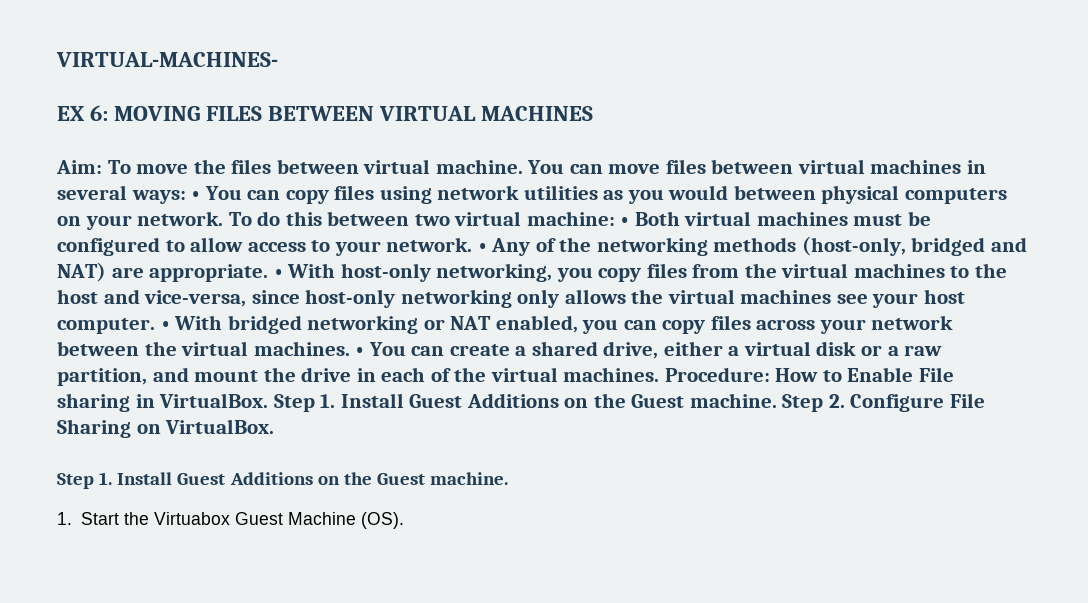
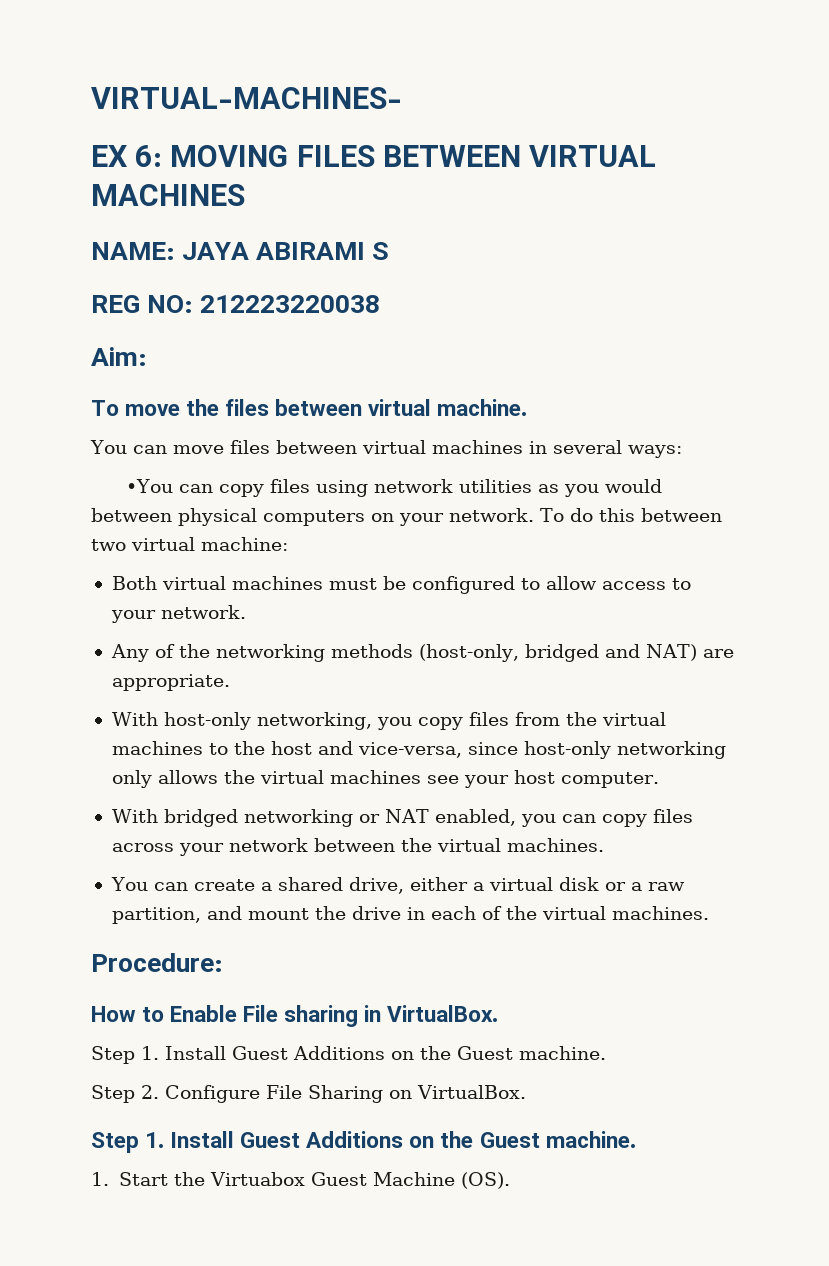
+ NAME: JAYA ABIRAMI S
+ REG NO: 212223220038
- Aim: To move the files between virtual machine. You can move files between virtual machines in several ways: • You can copy files using network utilities as you would between physical computers on your network.
+ Aim:
+ To move the files between virtual machine.
+ You can move files between virtual machines in several ways:
+ •You can copy files using network utilities as you would between physical computers on your network.
- To do this between two virtual machine: • Both virtual machines must be configured to allow access to your network. • Any of the networking methods (host-only, bridged and NAT) are appropriate. • With host-only networking, you copy files from the virtual machines to the host and vice-versa, since host-only networking only allows the virtual machines see your host computer. • With bridged networking or NAT enabled, you can copy files across your network between the virtual machines. • You can create a shared drive, either a virtual disk or a raw partition, and mount the drive in each of the virtual machines. Procedure: How to Enable File sharing in VirtualBox. Step 1. Install Guest Additions on the Guest machine. Step 2. Configure File Sharing on VirtualBox.
+ To do this between two virtual machine:
+ Both virtual machines must be configured to allow access to your network.
+ Any of the networking methods (host-only, bridged and NAT) are appropriate.
+ With host-only networking, you copy files from the virtual machines to the host and vice-versa, since host-only networking only allows the virtual machines see your host computer.
+ With bridged networking or NAT enabled, you can copy files across your network between the virtual machines.
+ You can create a shared drive, either a virtual disk or a raw partition, and mount the drive in each of the virtual machines.
+ Procedure:
+ How to Enable File sharing in VirtualBox.
+ Step 1. Install Guest Additions on the Guest machine.
+ Step 2. Configure File Sharing on VirtualBox.

